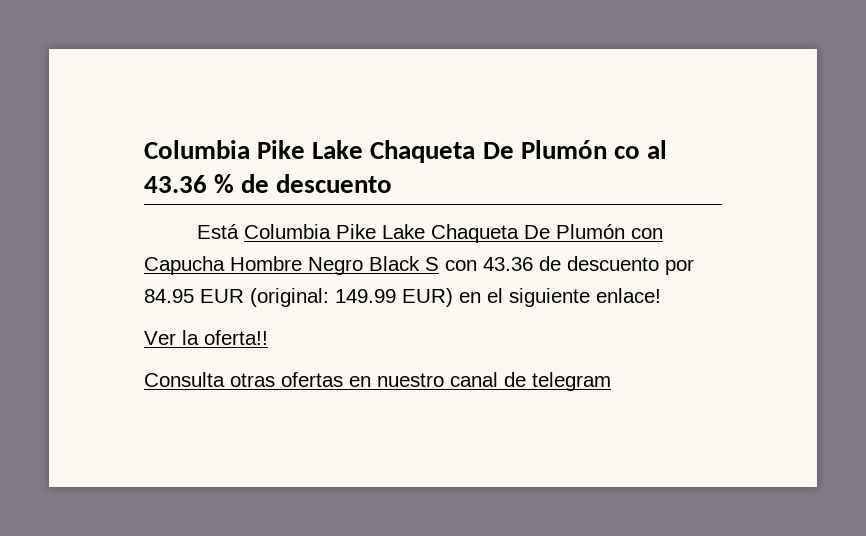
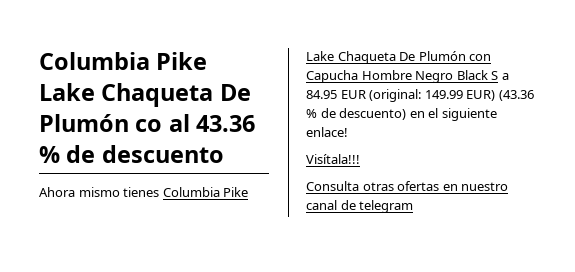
- Está Columbia Pike Lake Chaqueta De Plumón con Capucha Hombre Negro Black S con 43.36 de descuento por 84.95 EUR (original: 149.99 EUR) en el siguiente enlace!
+ Ahora mismo tienes Columbia Pike Lake Chaqueta De Plumón con Capucha Hombre Negro Black S a 84.95 EUR (original: 149.99 EUR) (43.36 % de descuento) en el siguiente enlace!
- Ver la oferta!!
+ Visítala!!!

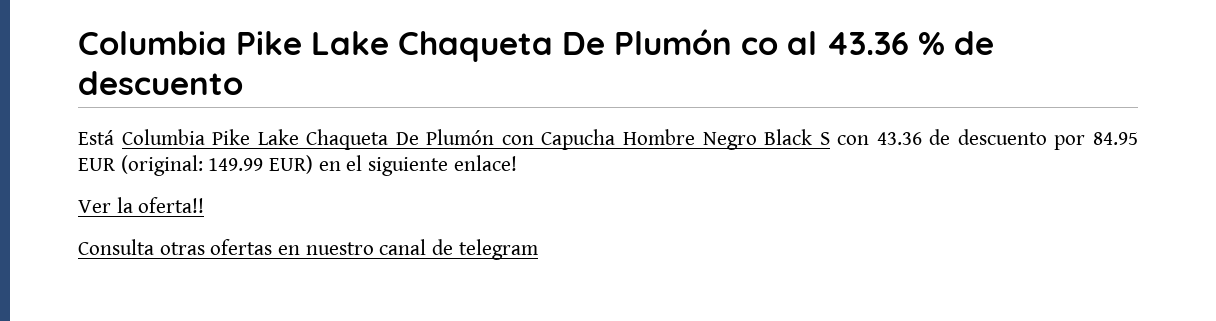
- Ahora mismo tienes Columbia Pike Lake Chaqueta De Plumón con Capucha Hombre Negro Black S a 84.95 EUR (original: 149.99 EUR) (43.36 % de descuento) en el siguiente enlace!
+ Está Columbia Pike Lake Chaqueta De Plumón con Capucha Hombre Negro Black S con 43.36 de descuento por 84.95 EUR (original: 149.99 EUR) en el siguiente enlace!
- Visítala!!!
+ Ver la oferta!!

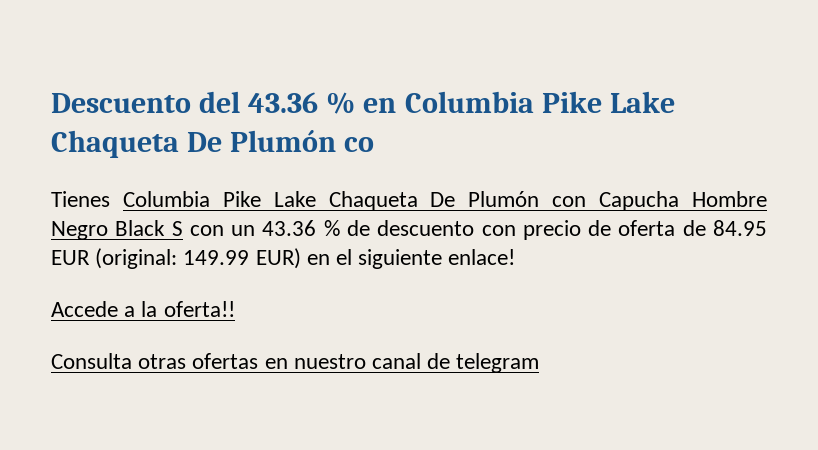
- Columbia Pike Lake Chaqueta De Plumón co al 43.36 % de descuento
- Está Columbia Pike Lake Chaqueta De Plumón con Capucha Hombre Negro Black S con 43.36 de descuento por 84.95 EUR (original: 149.99 EUR) en el siguiente enlace!
+ Descuento del 43.36 % en Columbia Pike Lake Chaqueta De Plumón co
+ Tienes Columbia Pike Lake Chaqueta De Plumón con Capucha Hombre Negro Black S con un 43.36 % de descuento con precio de oferta de 84.95 EUR (original: 149.99 EUR) en el siguiente enlace!
- Ver la oferta!!
+ Accede a la oferta!!

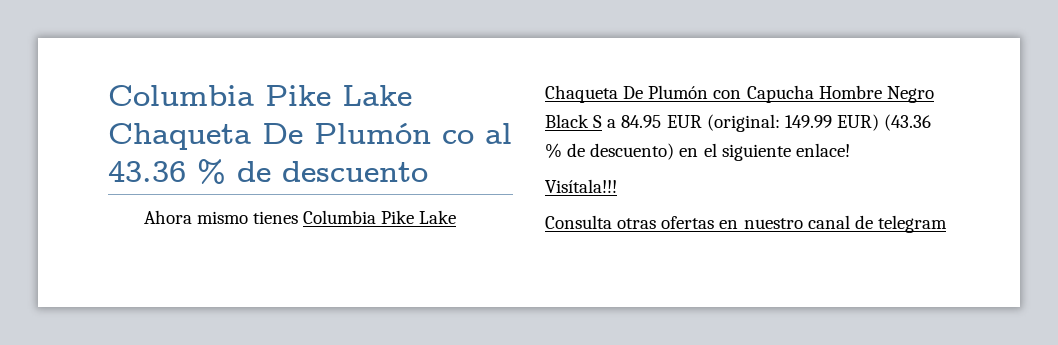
- Descuento del 43.36 % en Columbia Pike Lake Chaqueta De Plumón co
- Tienes Columbia Pike Lake Chaqueta De Plumón con Capucha Hombre Negro Black S con un 43.36 % de descuento con precio de oferta de 84.95 EUR (original: 149.99 EUR) en el siguiente enlace!
+ Columbia Pike Lake Chaqueta De Plumón co al 43.36 % de descuento
+ Ahora mismo tienes Columbia Pike Lake Chaqueta De Plumón con Capucha Hombre Negro Black S a 84.95 EUR (original: 149.99 EUR) (43.36 % de descuento) en el siguiente enlace!
- Accede a la oferta!!
+ Visítala!!!

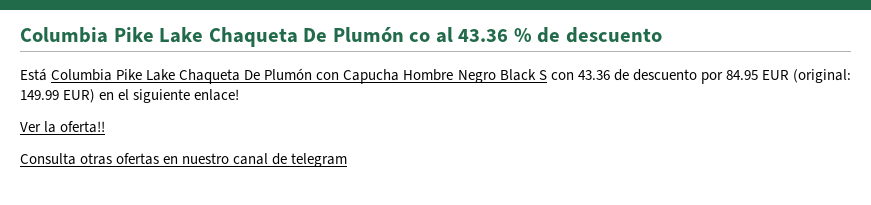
- Ahora mismo tienes Columbia Pike Lake Chaqueta De Plumón con Capucha Hombre Negro Black S a 84.95 EUR (original: 149.99 EUR) (43.36 % de descuento) en el siguiente enlace!
+ Está Columbia Pike Lake Chaqueta De Plumón con Capucha Hombre Negro Black S con 43.36 de descuento por 84.95 EUR (original: 149.99 EUR) en el siguiente enlace!
- Visítala!!!
+ Ver la oferta!!

